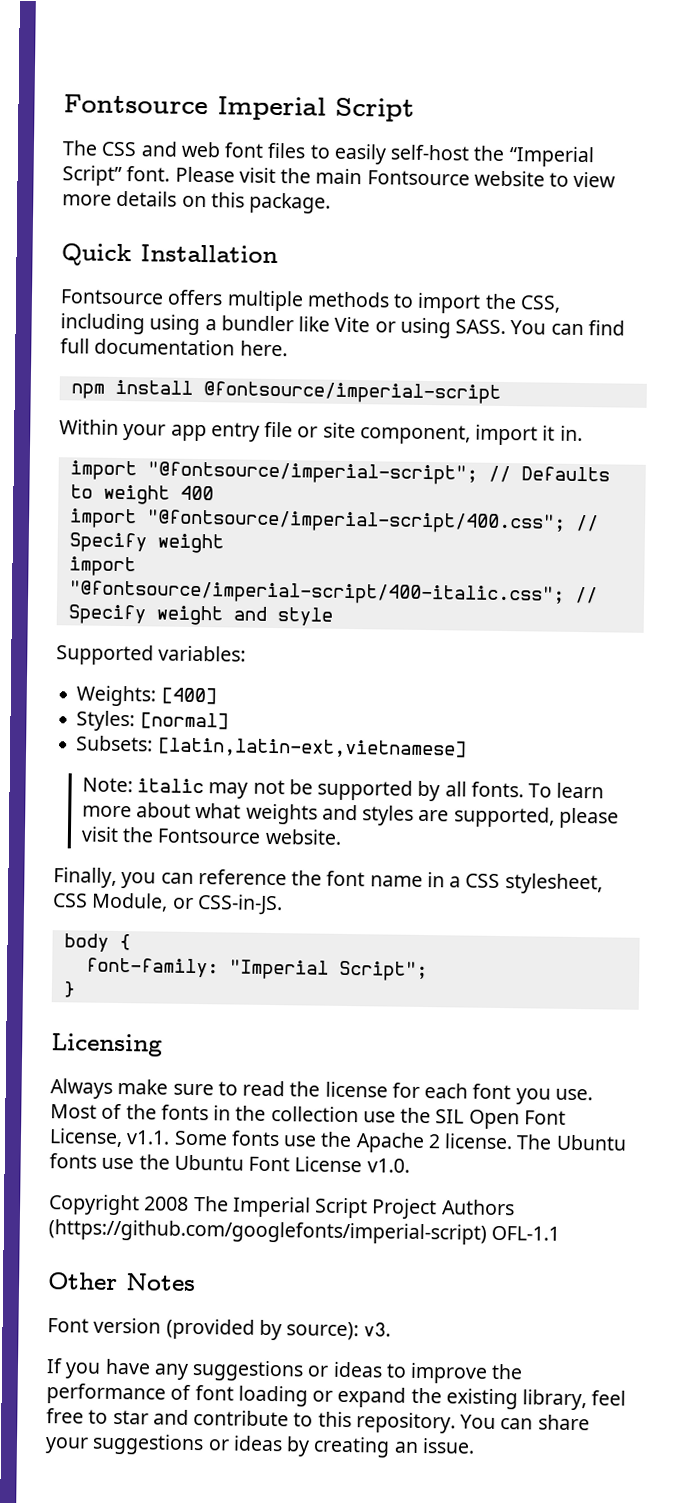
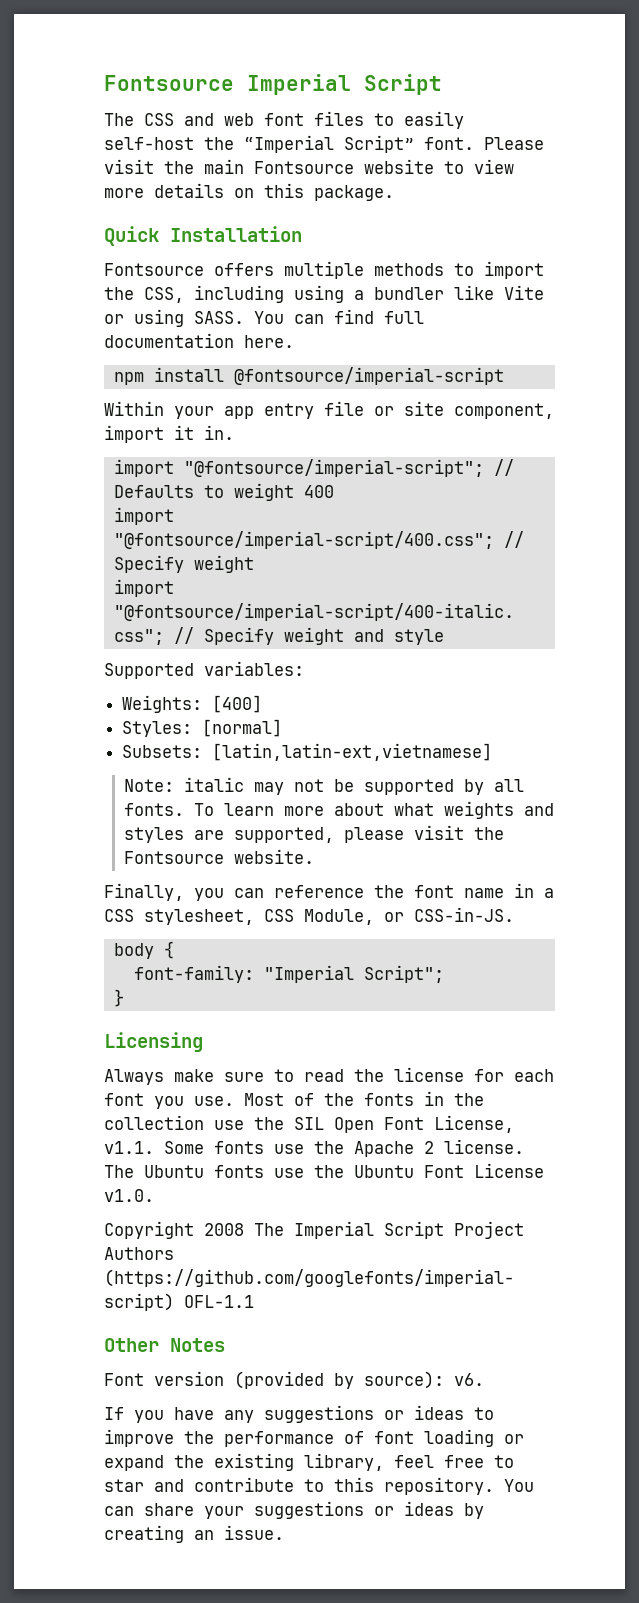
- Font version (provided by source): v3.
+ Font version (provided by source): v6.

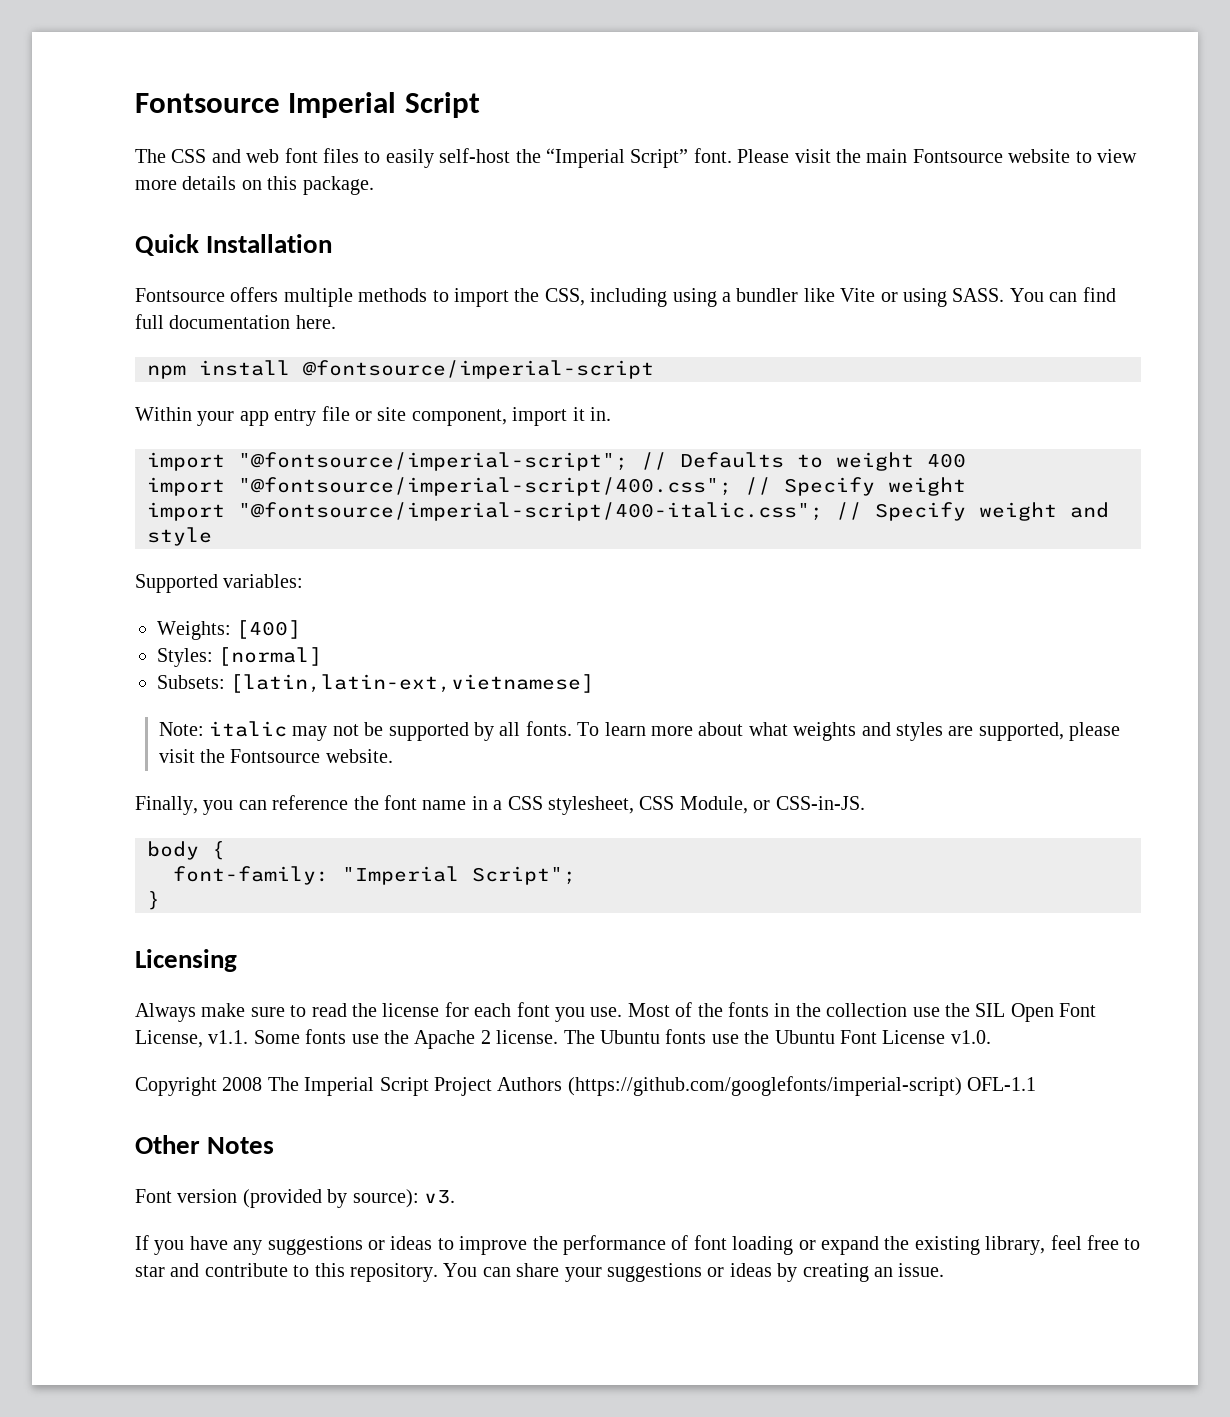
- Font version (provided by source): v6.
+ Font version (provided by source): v3.

